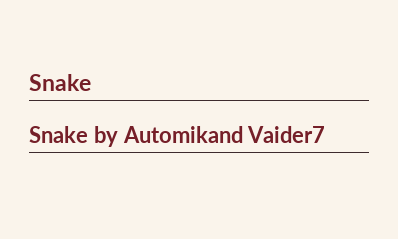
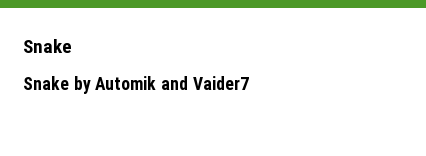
- Snake by Automikand Vaider7
+ Snake by Automik and Vaider7

